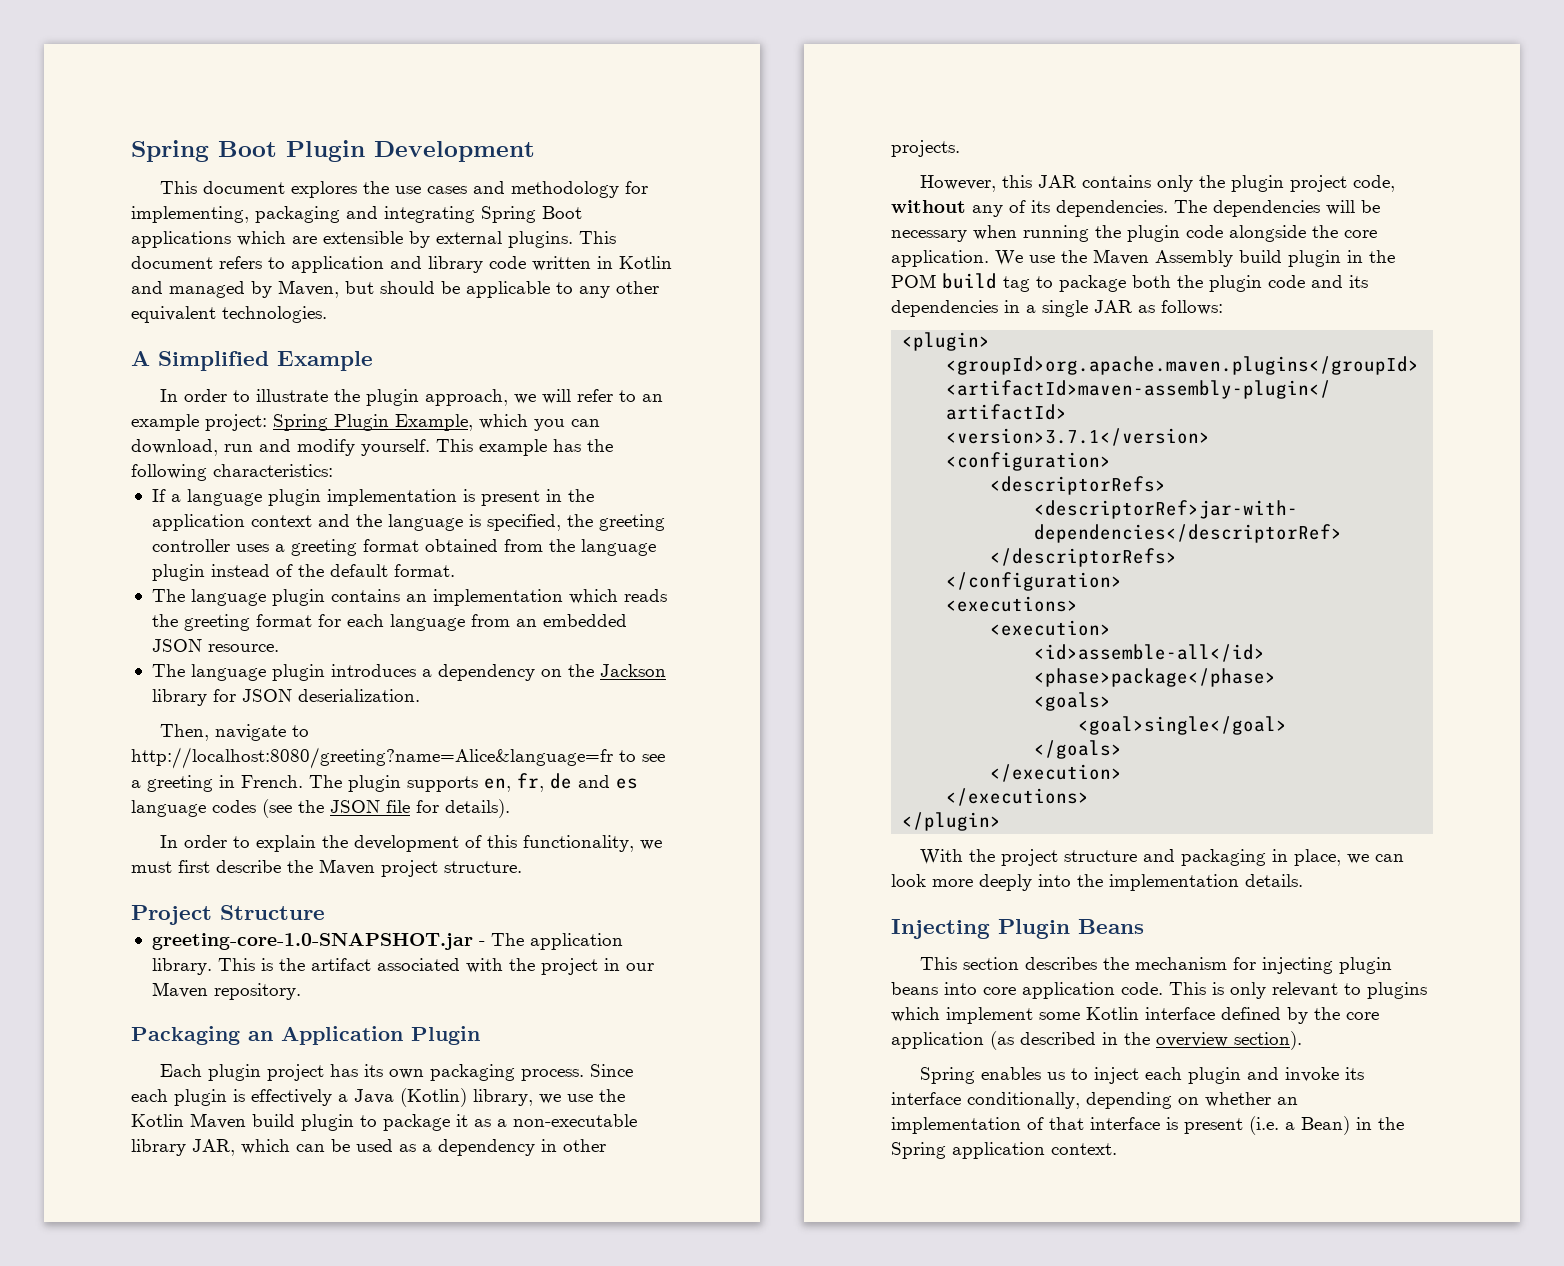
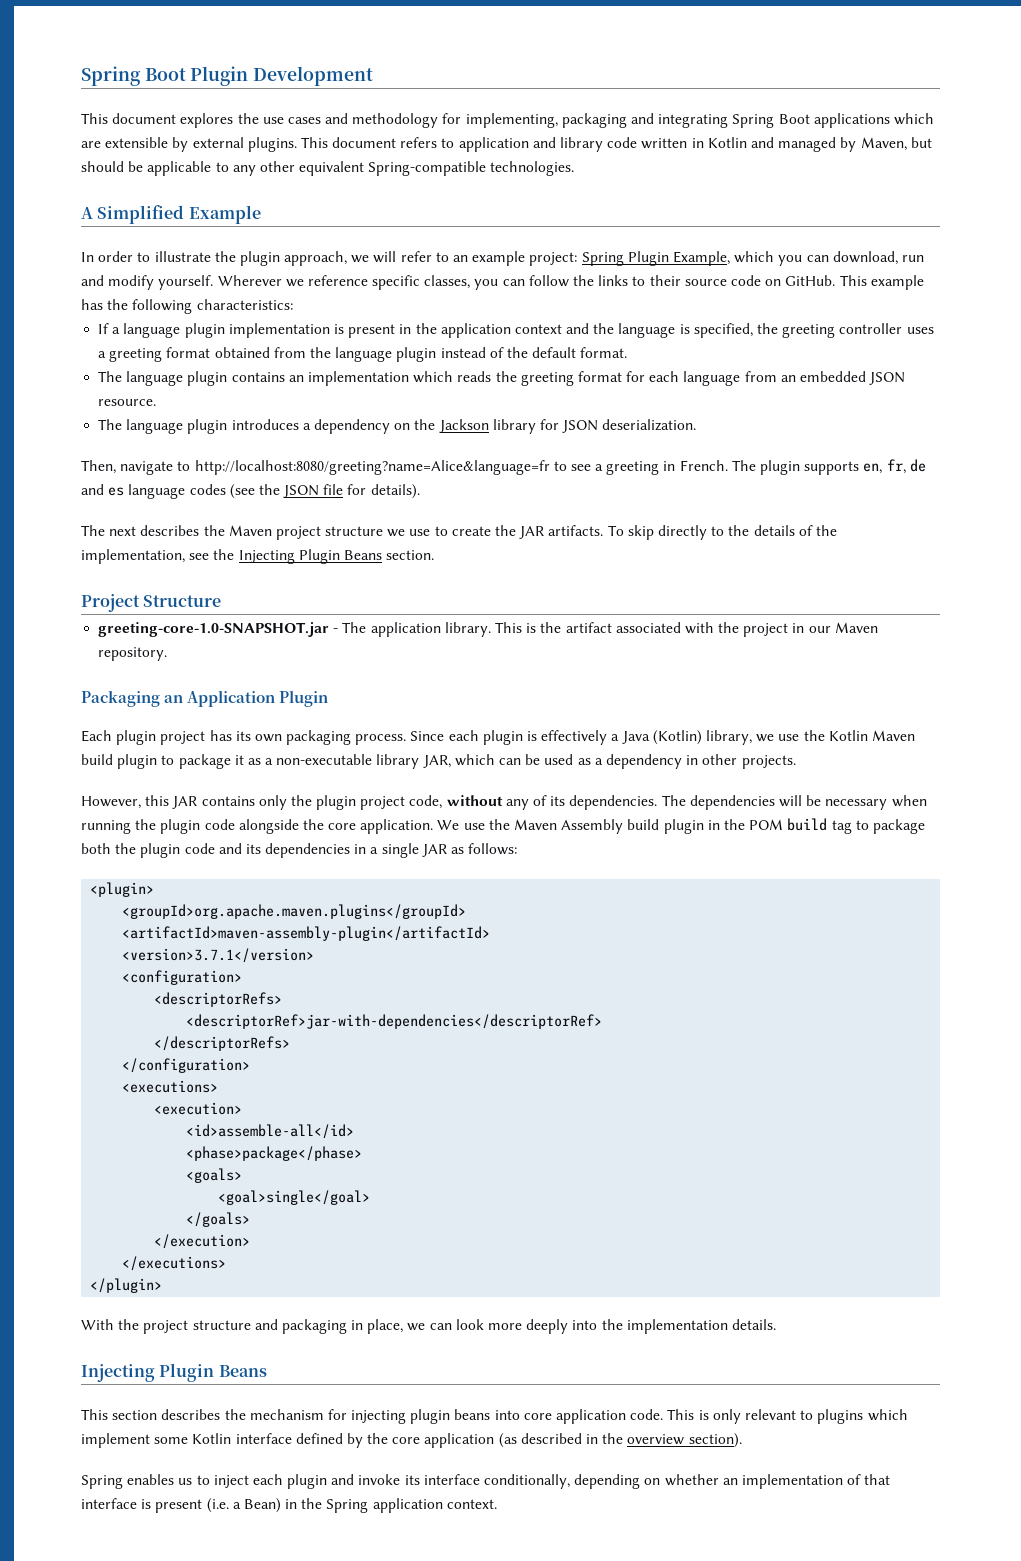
- This document refers to application and library code written in Kotlin and managed by Maven, but should be applicable to any other equivalent technologies.
+ This document refers to application and library code written in Kotlin and managed by Maven, but should be applicable to any other equivalent Spring-compatible technologies.
+ Wherever we reference specific classes, you can follow the links to their source code on GitHub.
- In order to explain the development of this functionality, we must first describe the Maven project structure.
+ The next describes the Maven project structure we use to create the JAR artifacts. To skip directly to the details of the implementation, see the Injecting Plugin Beans section.

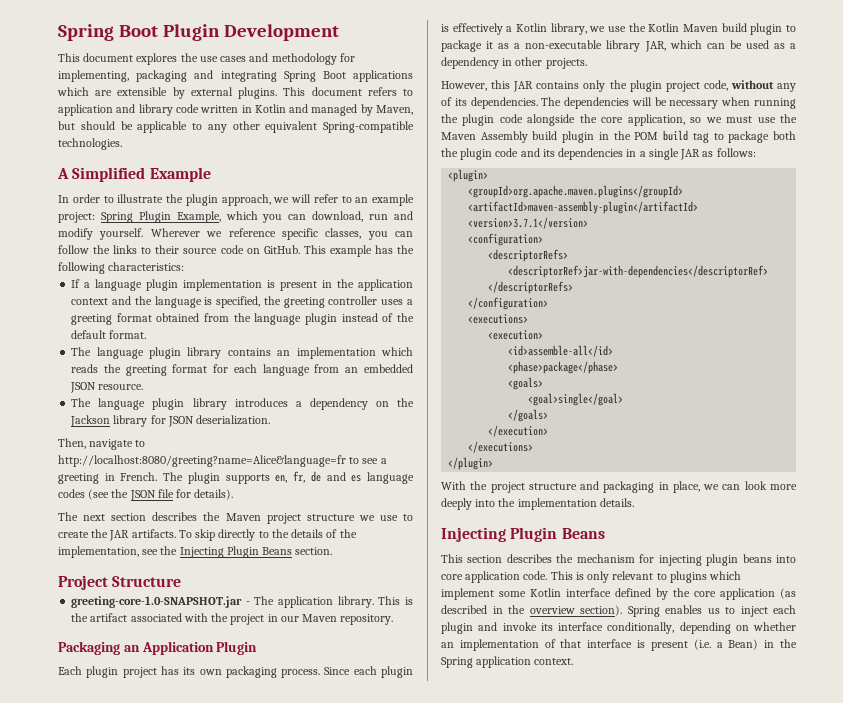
- The language plugin contains an implementation which reads the greeting format for each language from an embedded JSON resource.
+ The language plugin library contains an implementation which reads the greeting format for each language from an embedded JSON resource.
- The language plugin introduces a dependency on the Jackson library for JSON deserialization.
+ The language plugin library introduces a dependency on the Jackson library for JSON deserialization.
- The next describes the Maven project structure we use to create the JAR artifacts.
+ The next section describes the Maven project structure we use to create the JAR artifacts.
- Since each plugin is effectively a Java (Kotlin) library, we use the Kotlin Maven build plugin to package it as a non-executable library JAR, which can be used as a dependency in other projects.
+ Since each plugin is effectively a Kotlin library, we use the Kotlin Maven build plugin to package it as a non-executable library JAR, which can be used as a dependency in other projects.
- The dependencies will be necessary when running the plugin code alongside the core application. We use the Maven Assembly build plugin in the POM build tag to package both the plugin code and its dependencies in a single JAR as follows:
+ The dependencies will be necessary when running the plugin code alongside the core application, so we must use the Maven Assembly build plugin in the POM build tag to package both the plugin code and its dependencies in a single JAR as follows:
- This is only relevant to plugins which implement some Kotlin interface defined by the core application (as described in the overview section).
- Spring enables us to inject each plugin and invoke its interface conditionally, depending on whether an implementation of that interface is present (i.e. a Bean) in the Spring application context.
+ This is only relevant to plugins which implement some Kotlin interface defined by the core application (as described in the overview section). Spring enables us to inject each plugin and invoke its interface conditionally, depending on whether an implementation of that interface is present (i.e. a Bean) in the Spring application context.

